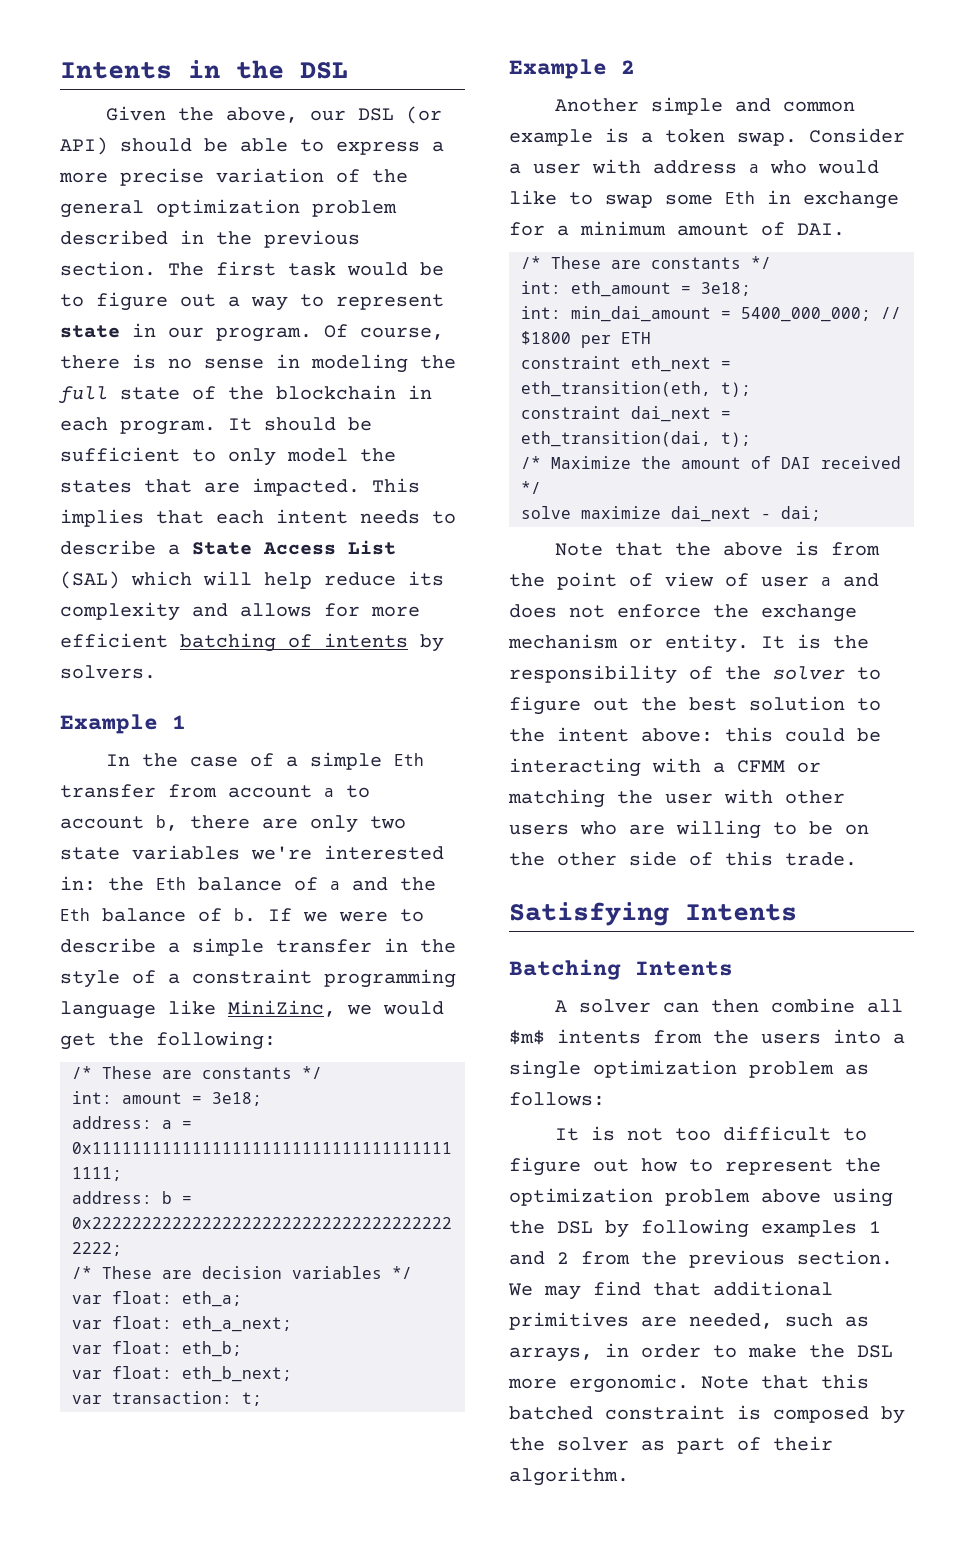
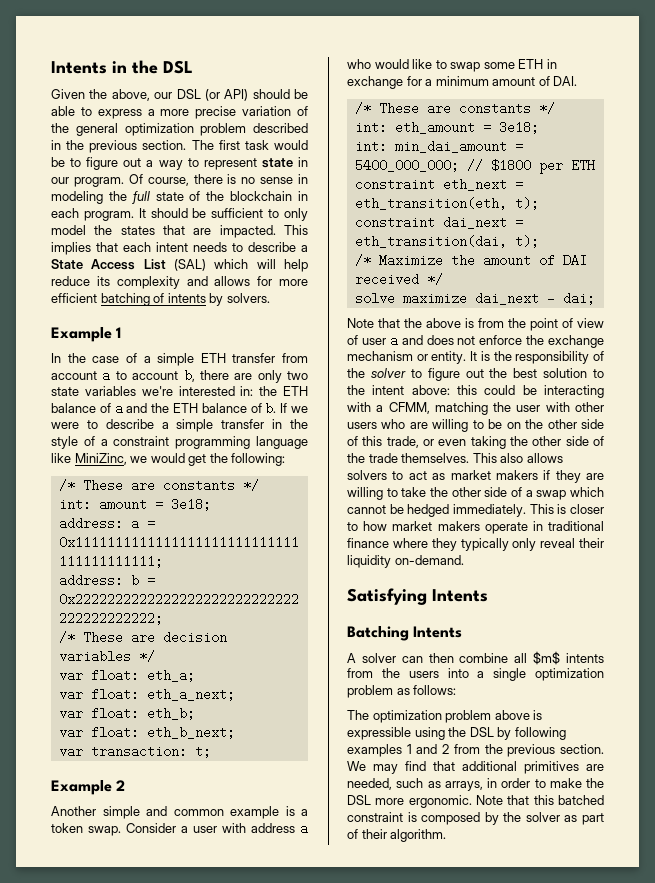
- In the case of a simple Eth transfer from account a to account b, there are only two state variables we're interested in: the Eth balance of a and the Eth balance of b.
+ In the case of a simple ETH transfer from account a to account b, there are only two state variables we're interested in: the ETH balance of a and the ETH balance of b.
- Consider a user with address a who would like to swap some Eth in exchange for a minimum amount of DAI.
+ Consider a user with address a who would like to swap some ETH in exchange for a minimum amount of DAI.
- It is the responsibility of the solver to figure out the best solution to the intent above: this could be interacting with a CFMM or matching the user with other users who are willing to be on the other side of this trade.
+ It is the responsibility of the solver to figure out the best solution to the intent above: this could be interacting with a CFMM, matching the user with other users who are willing to be on the other side of this trade, or even taking the other side of the trade themselves. This also allows solvers to act as market makers if they are willing to take the other side of a swap which cannot be hedged immediately. This is closer to how market makers operate in traditional finance where they typically only reveal their liquidity on-demand.
- It is not too difficult to figure out how to represent the optimization problem above using the DSL by following examples 1 and 2 from the previous section.
+ The optimization problem above is expressible using the DSL by following examples 1 and 2 from the previous section.

